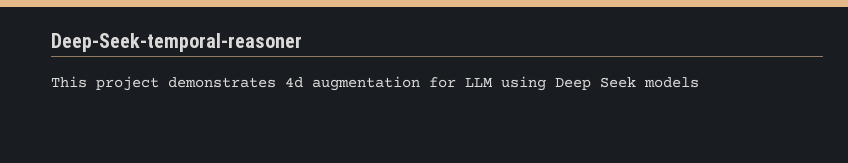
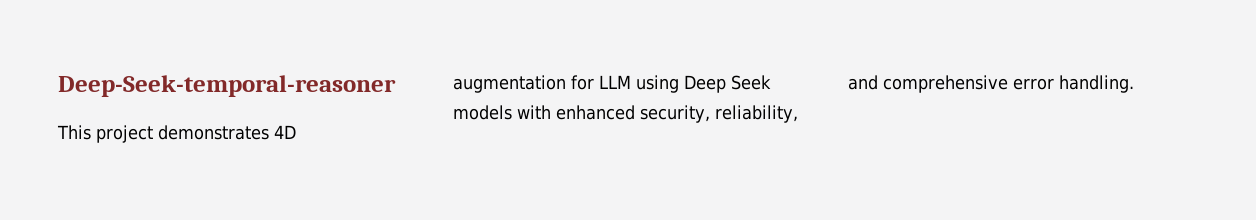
- This project demonstrates 4d augmentation for LLM using Deep Seek models
+ This project demonstrates 4D augmentation for LLM using Deep Seek models with enhanced security, reliability, and comprehensive error handling.

